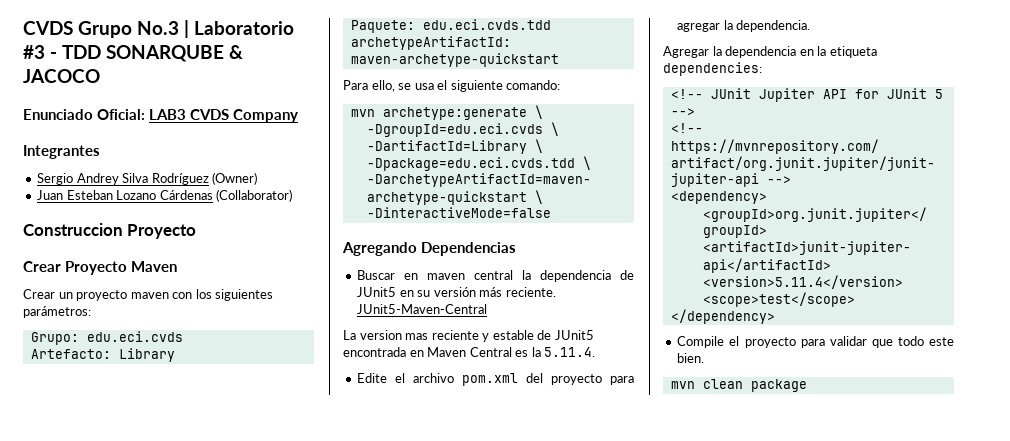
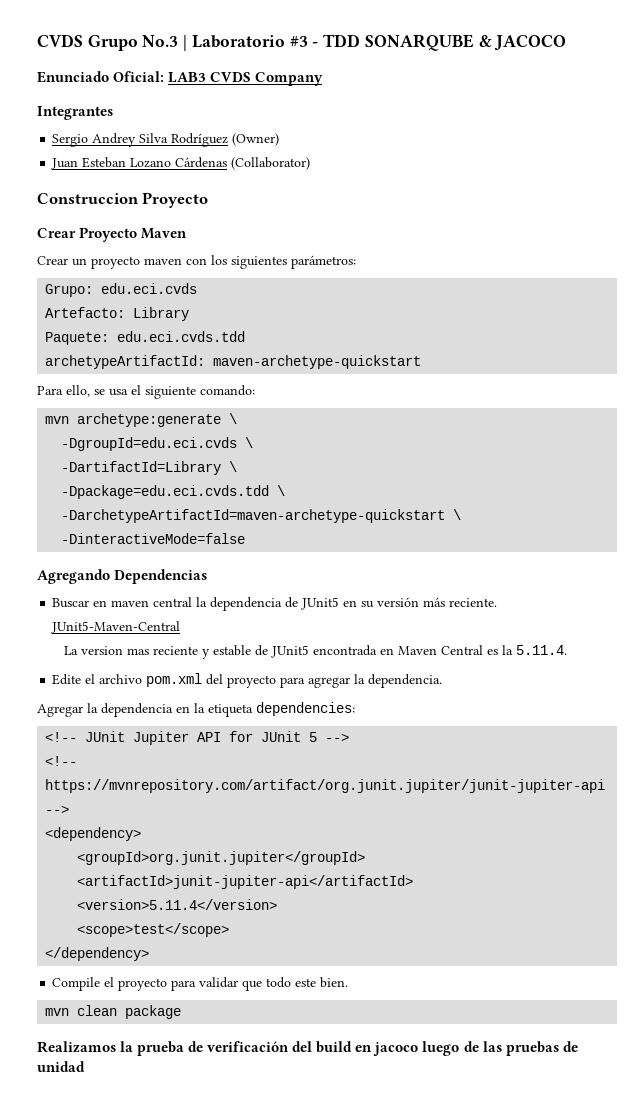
+ Realizamos la prueba de verificación del build en jacoco luego de las pruebas de unidad

